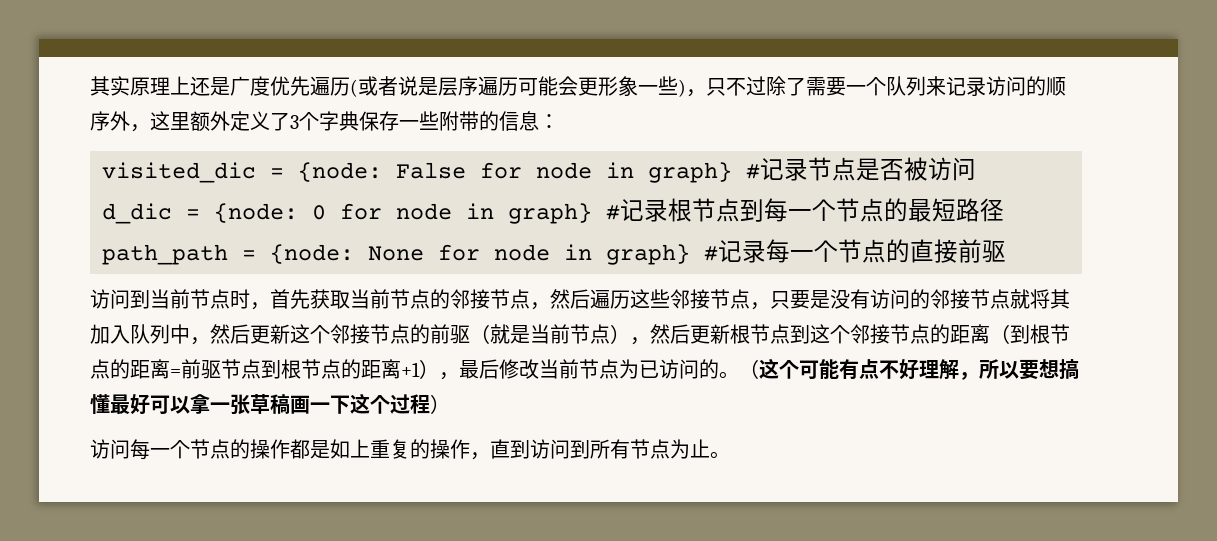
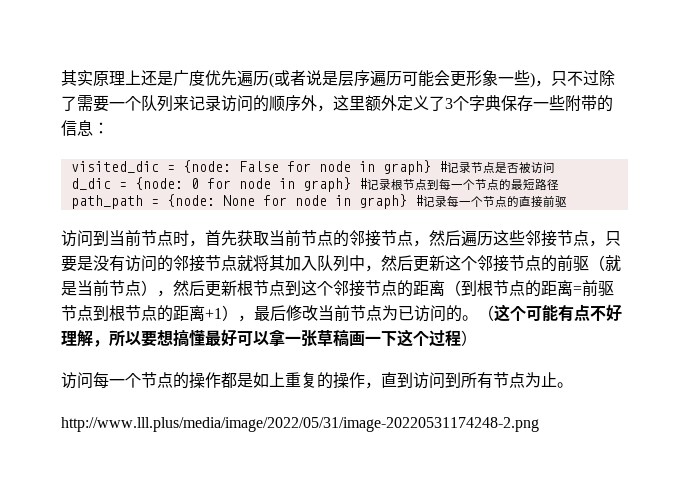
+ http://www.lll.plus/media/image/2022/05/31/image-20220531174248-2.png

